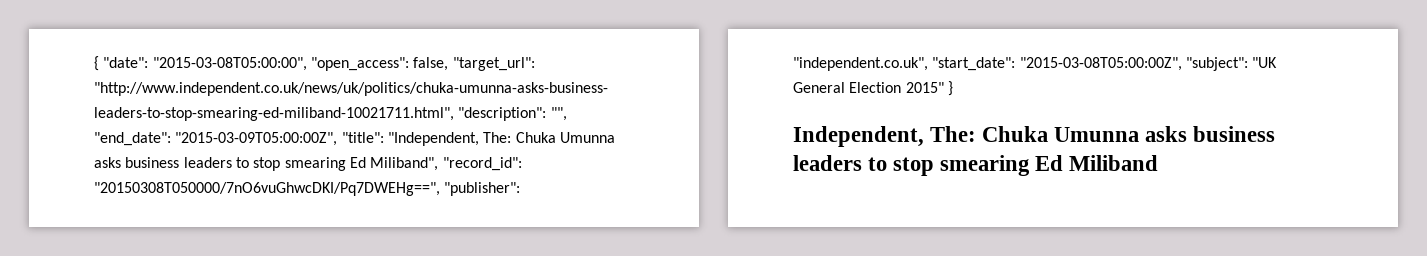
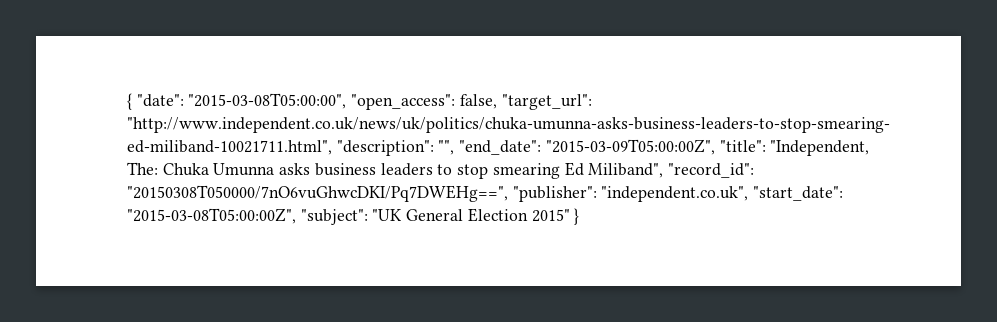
- Independent, The: Chuka Umunna asks business leaders to stop smearing Ed Miliband

